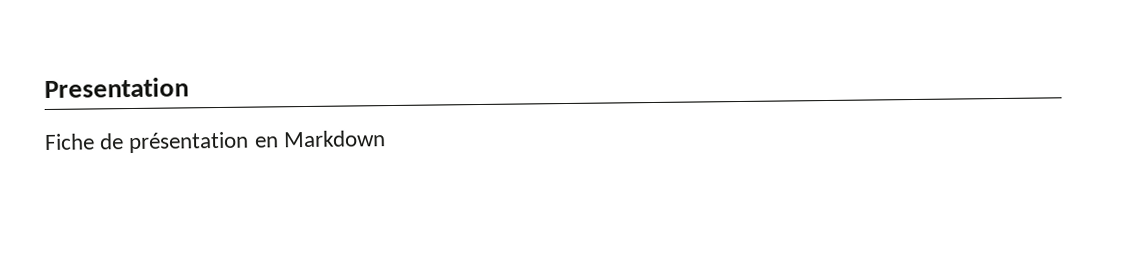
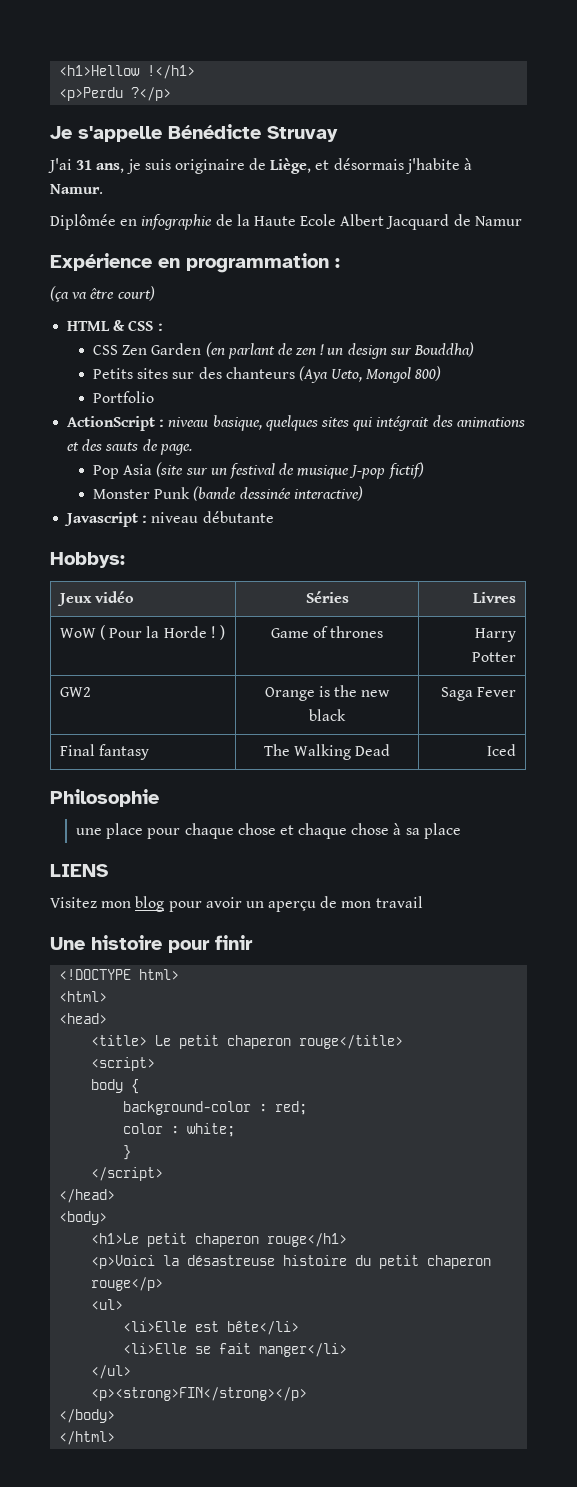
- Presentation
- Fiche de présentation en Markdown
+ <h1>Hellow !</h1>
+ <p>Perdu ?</p>
+ Je s'appelle Bénédicte Struvay
+ J'ai 31 ans, je suis originaire de Liège, et désormais j'habite à Namur.
+ Diplômée en infographie de la Haute Ecole Albert Jacquard de Namur
+ Expérience en programmation :
+ (ça va être court)
+ HTML & CSS :
+ CSS Zen Garden (en parlant de zen ! un design sur Bouddha)
+ Petits sites sur des chanteurs (Aya Ueto, Mongol 800)
+ Portfolio
+ ActionScript : niveau basique, quelques sites qui intégrait des animations et des sauts de page.
+ Pop Asia (site sur un festival de musique J-pop fictif)
+ Monster Punk (bande dessinée interactive)
+ Javascript : niveau débutante
+ Hobbys:
+ Jeux vidéo | Séries | Livres
+ WoW ( Pour la Horde ! ) | Game of thrones | Harry Potter
+ GW2 | Orange is the new black | Saga Fever
+ Final fantasy | The Walking Dead | Iced
+ Philosophie
+ une place pour chaque chose et chaque chose à sa place
+ LIENS
+ Visitez mon blog pour avoir un aperçu de mon travail
+ Une histoire pour finir
+ <!DOCTYPE html>
+ <html>
+ <head>
+ <title> Le petit chaperon rouge</title>
+ <script>
+ body {
+ background-color : red;
+ color : white;
+ }
+ </script>
+ </head>
+ <body>
+ <h1>Le petit chaperon rouge</h1>
+ <p>Voici la désastreuse histoire du petit chaperon rouge</p>
+ <ul>
+ <li>Elle est bête</li>
+ <li>Elle se fait manger</li>
+ </ul>
+ <p><strong>FIN</strong></p>
+ </body>
+ </html>

